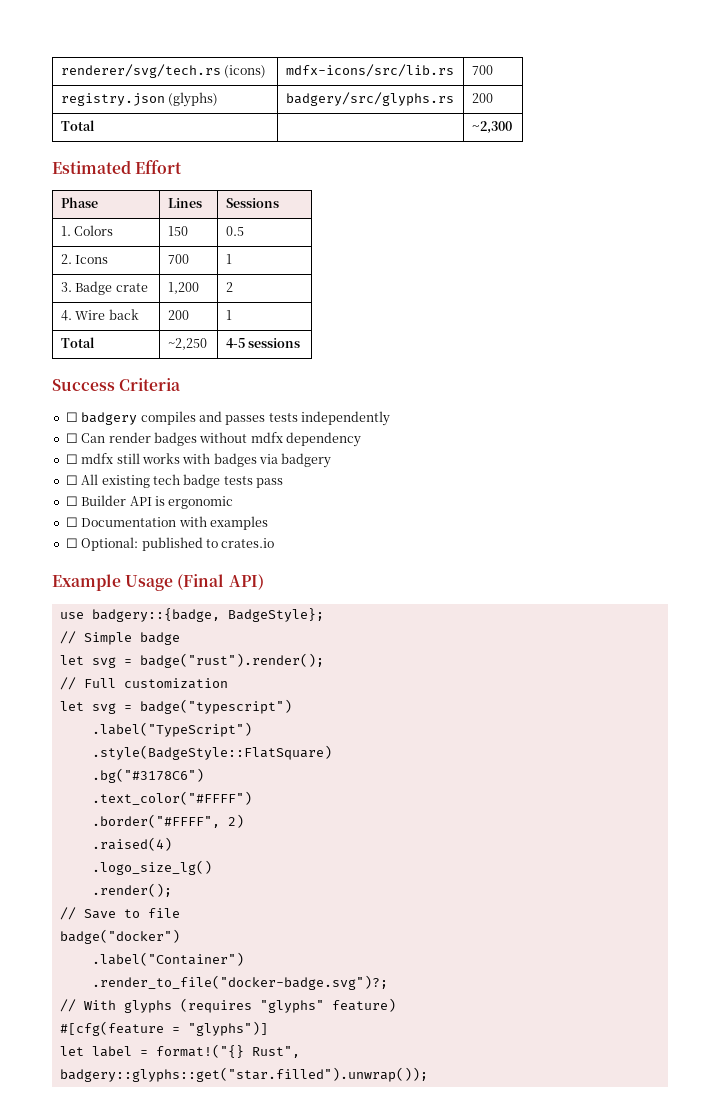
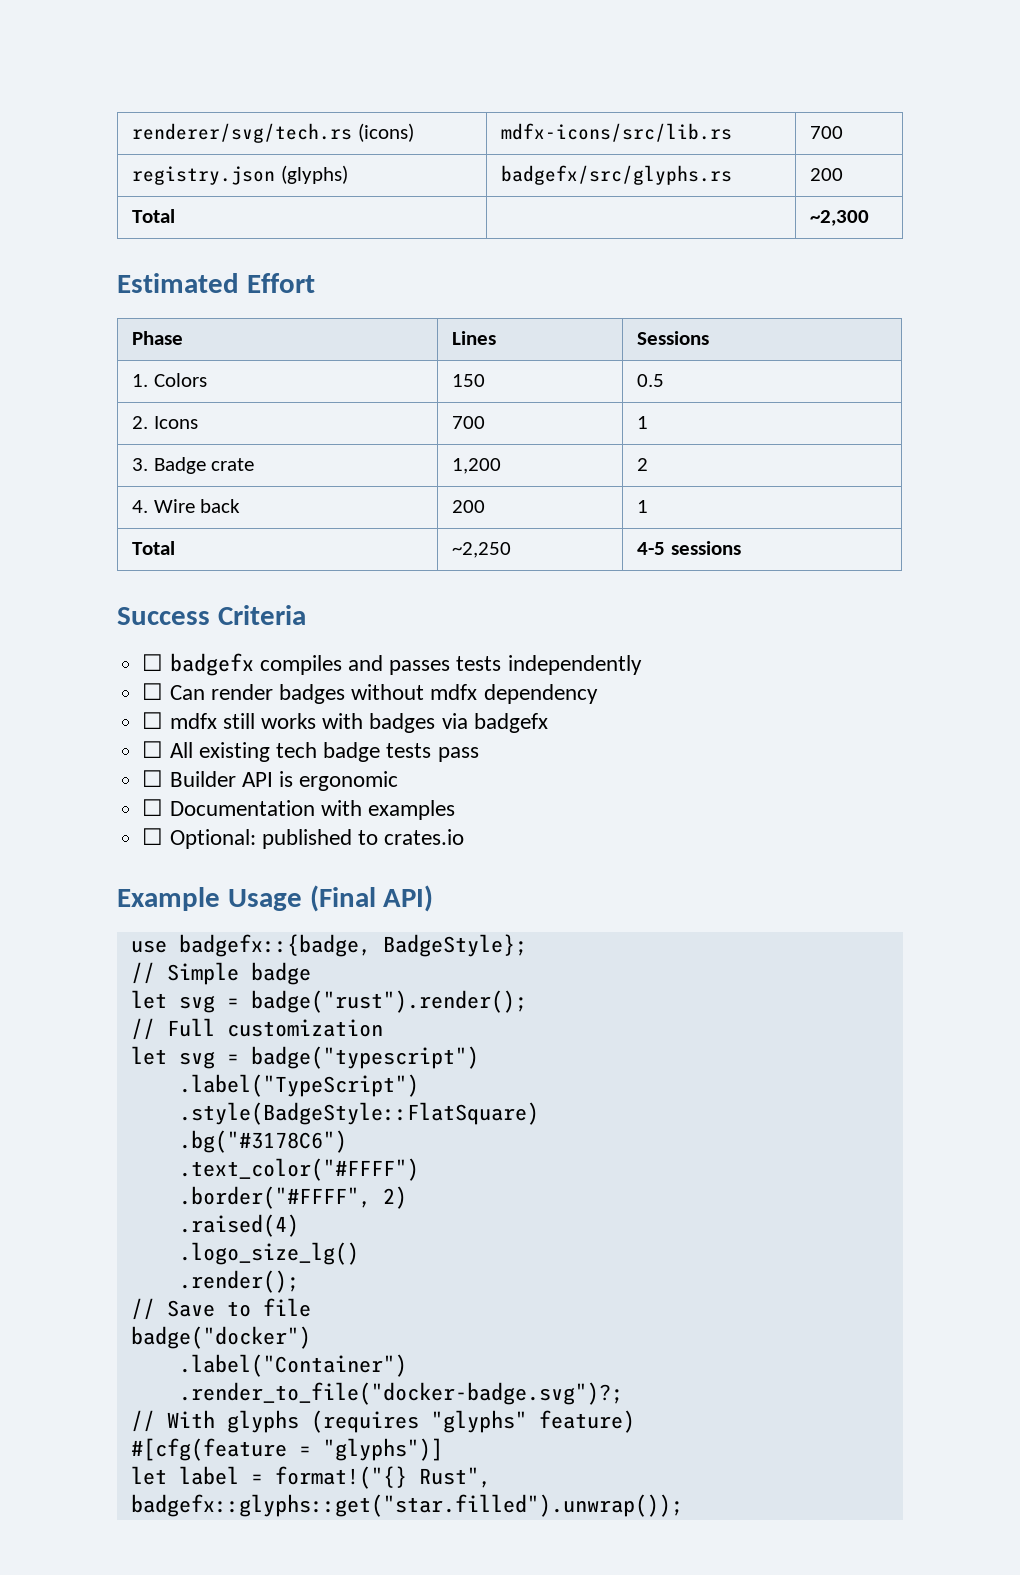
- registry.json (glyphs) | badgery/src/glyphs.rs | 200
+ registry.json (glyphs) | badgefx/src/glyphs.rs | 200
- ☐ badgery compiles and passes tests independently
+ ☐ badgefx compiles and passes tests independently
- ☐ mdfx still works with badges via badgery
+ ☐ mdfx still works with badges via badgefx
- use badgery::{badge, BadgeStyle};
+ use badgefx::{badge, BadgeStyle};
- let label = format!("{} Rust", badgery::glyphs::get("star.filled").unwrap());
+ let label = format!("{} Rust", badgefx::glyphs::get("star.filled").unwrap());

